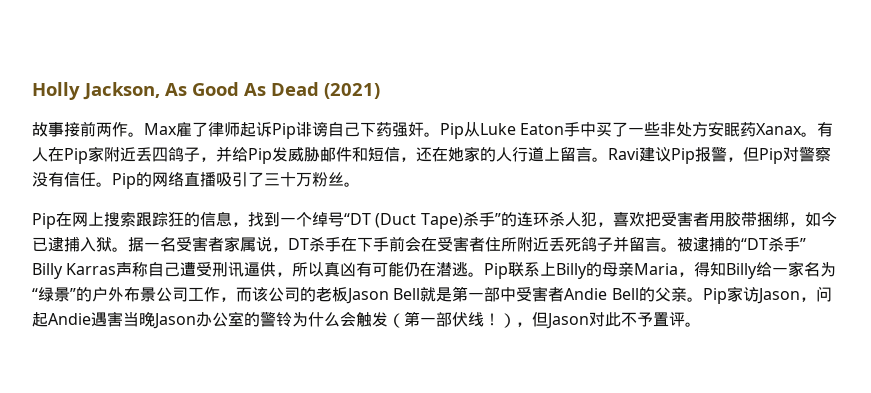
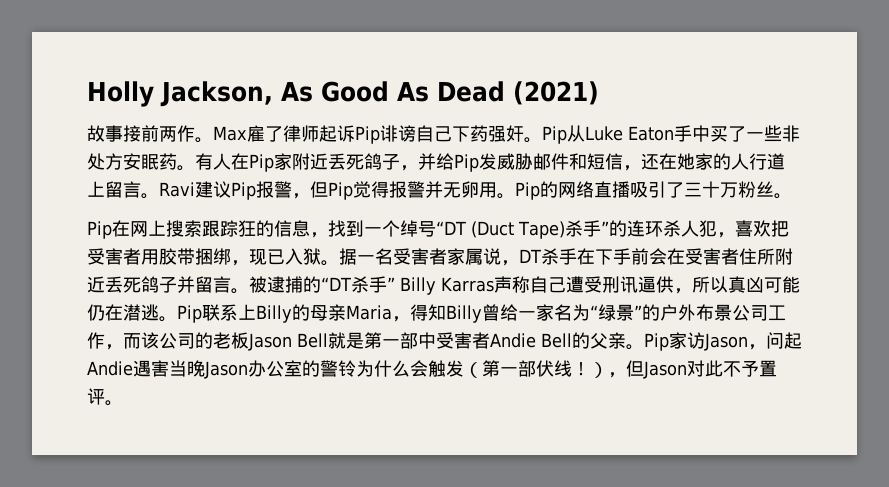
- Pip从Luke Eaton手中买了一些非处方安眠药Xanax。
+ Pip从Luke Eaton手中买了一些非处方安眠药。
- 有人在Pip家附近丢四鸽子，并给Pip发威胁邮件和短信，还在她家的人行道上留言。
+ 有人在Pip家附近丢死鸽子，并给Pip发威胁邮件和短信，还在她家的人行道上留言。
- Ravi建议Pip报警，但Pip对警察没有信任。
+ Ravi建议Pip报警，但Pip觉得报警并无卵用。
- Pip在网上搜索跟踪狂的信息，找到一个绰号“DT (Duct Tape)杀手”的连环杀人犯，喜欢把受害者用胶带捆绑，如今已逮捕入狱。
+ Pip在网上搜索跟踪狂的信息，找到一个绰号“DT (Duct Tape)杀手”的连环杀人犯，喜欢把受害者用胶带捆绑，现已入狱。
- 被逮捕的“DT杀手” Billy Karras声称自己遭受刑讯逼供，所以真凶有可能仍在潜逃。
+ 被逮捕的“DT杀手” Billy Karras声称自己遭受刑讯逼供，所以真凶可能仍在潜逃。
- Pip联系上Billy的母亲Maria，得知Billy给一家名为“绿景”的户外布景公司工作，而该公司的老板Jason Bell就是第一部中受害者Andie Bell的父亲。
+ Pip联系上Billy的母亲Maria，得知Billy曾给一家名为“绿景”的户外布景公司工作，而该公司的老板Jason Bell就是第一部中受害者Andie Bell的父亲。

